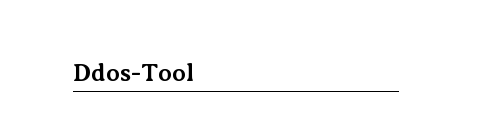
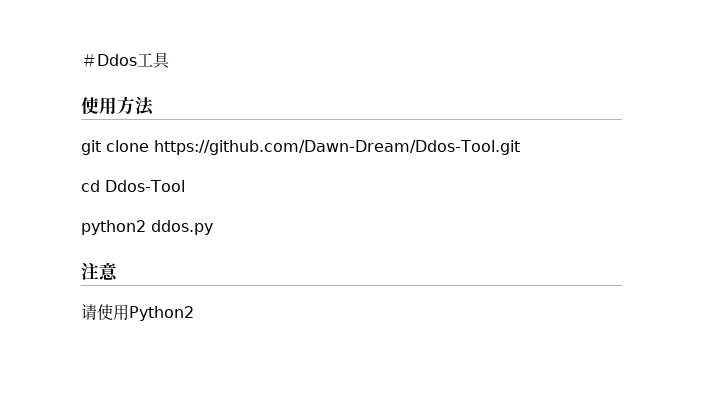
- Ddos-Tool
+ ＃Ddos工具
+ 使用方法
+ git clone https://github.com/Dawn-Dream/Ddos-Tool.git
+ cd Ddos-Tool
+ python2 ddos.py
+ 注意
+ 请使用Python2

